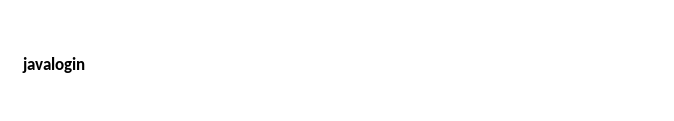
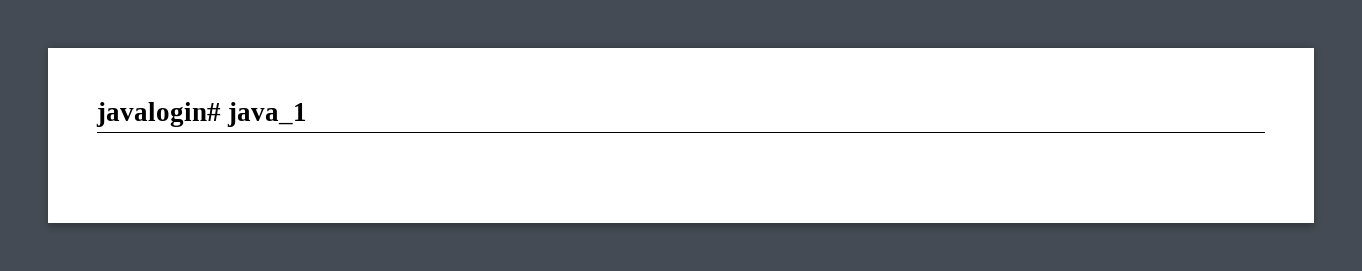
- javalogin
+ javalogin# java_1

